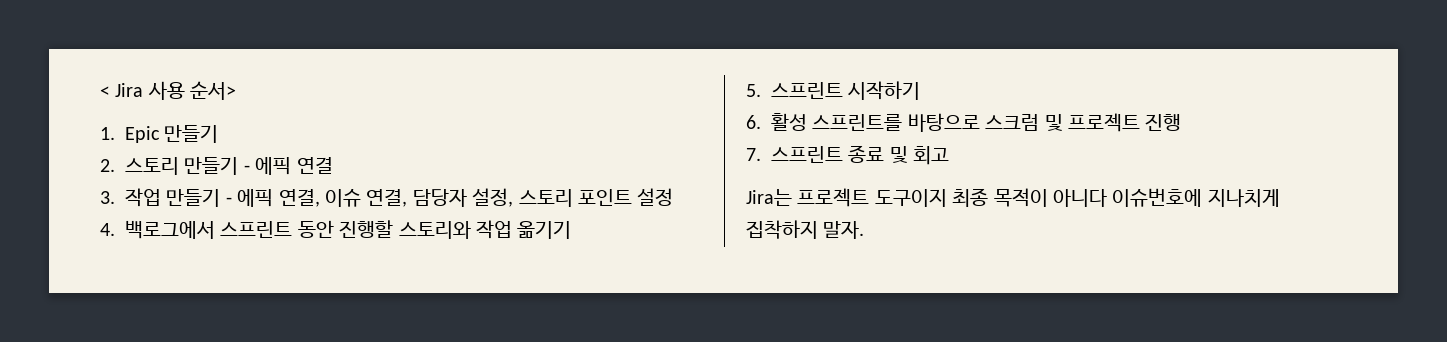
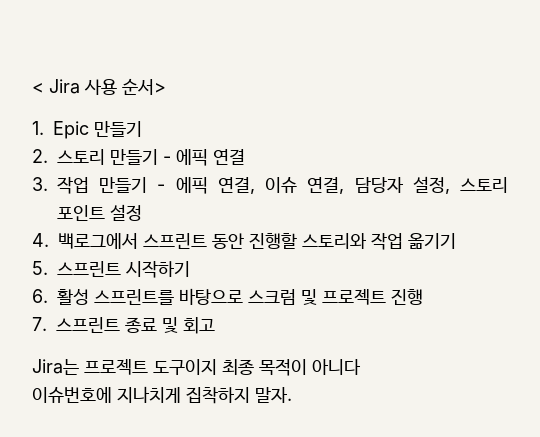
- Jira는 프로젝트 도구이지 최종 목적이 아니다 이슈번호에 지나치게 집착하지 말자.
+ Jira는 프로젝트 도구이지 최종 목적이 아니다
+ 이슈번호에 지나치게 집착하지 말자.

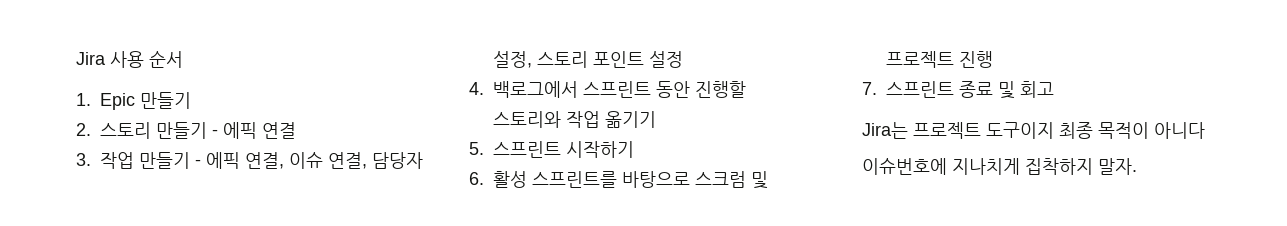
- < Jira 사용 순서>
+ Jira 사용 순서

